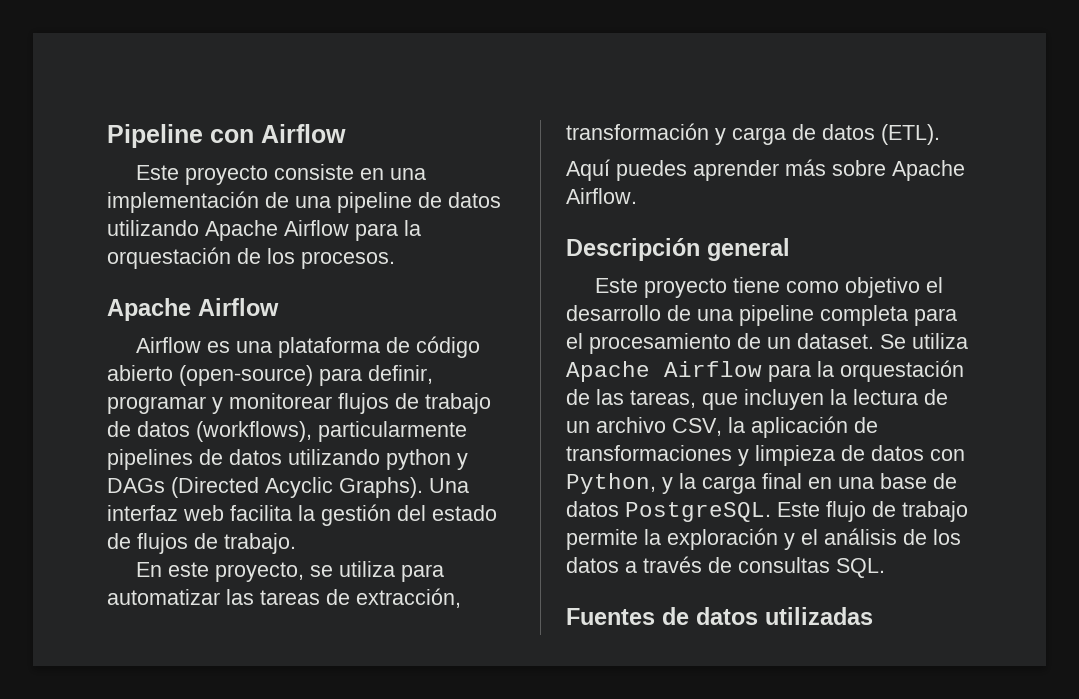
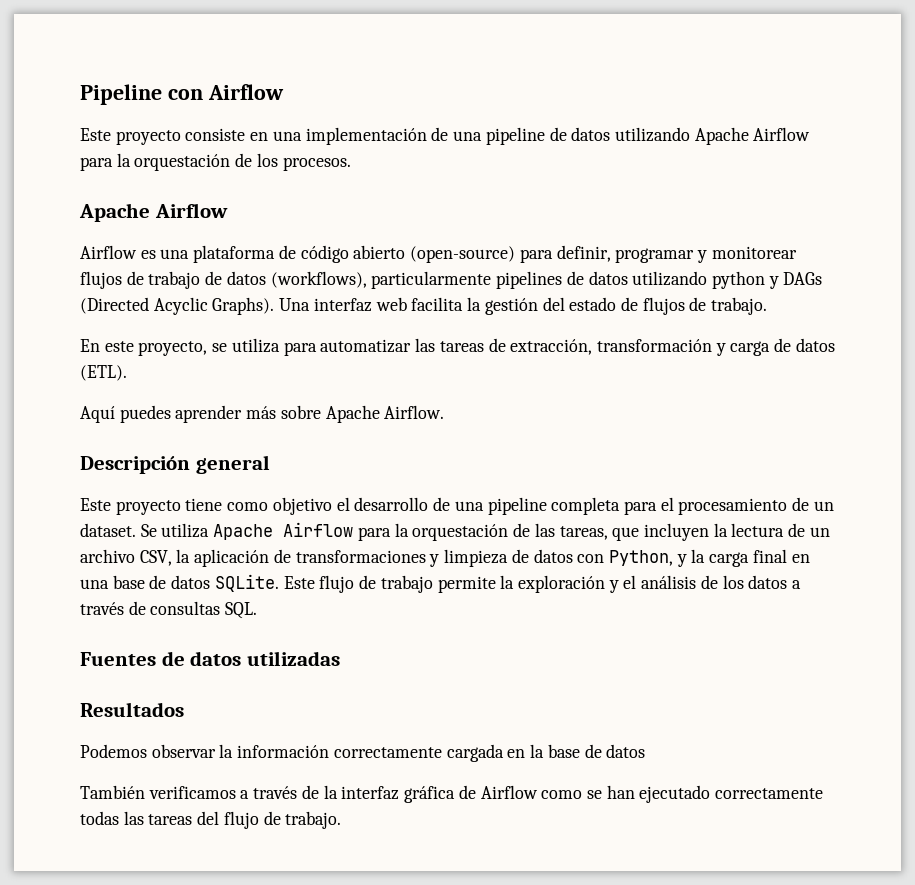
- Se utiliza Apache Airflow para la orquestación de las tareas, que incluyen la lectura de un archivo CSV, la aplicación de transformaciones y limpieza de datos con Python, y la carga final en una base de datos PostgreSQL.
+ Se utiliza Apache Airflow para la orquestación de las tareas, que incluyen la lectura de un archivo CSV, la aplicación de transformaciones y limpieza de datos con Python, y la carga final en una base de datos SQLite.
+ Resultados
+ Podemos observar la información correctamente cargada en la base de datos
+ También verificamos a través de la interfaz gráfica de Airflow como se han ejecutado correctamente todas las tareas del flujo de trabajo.

